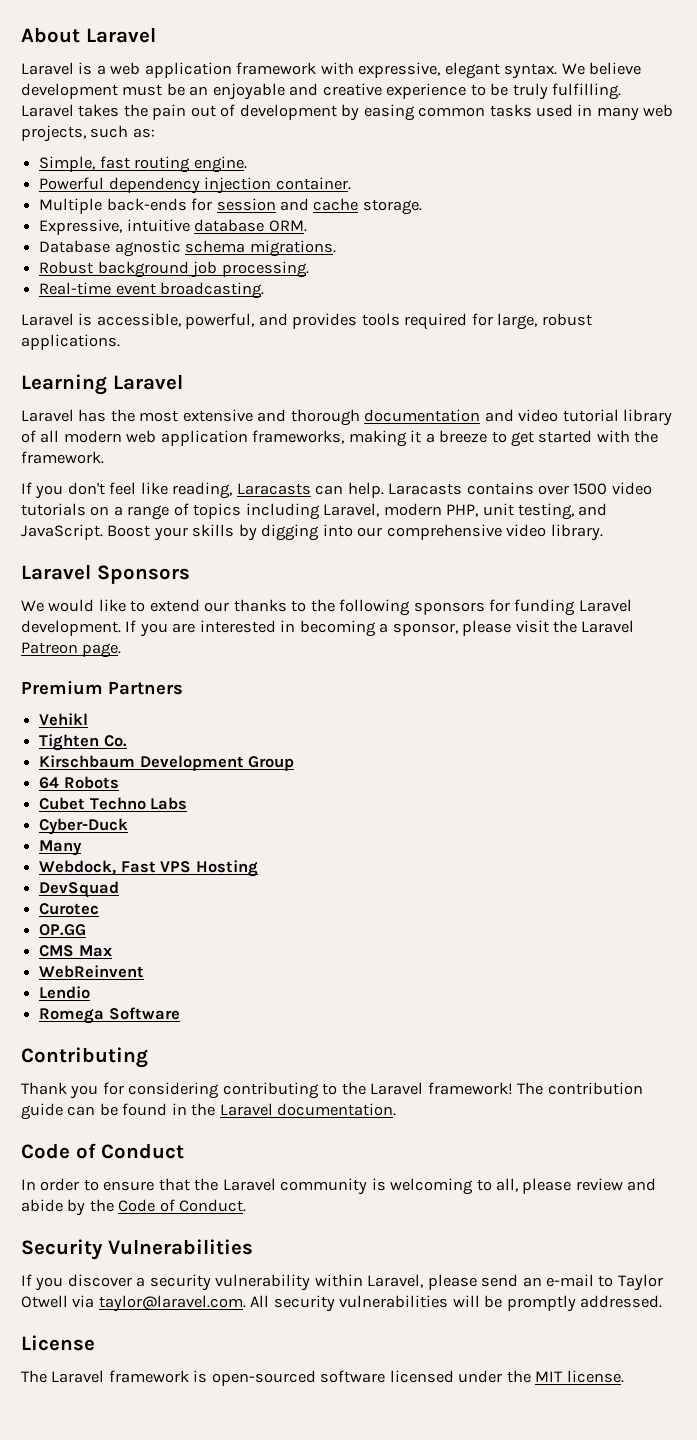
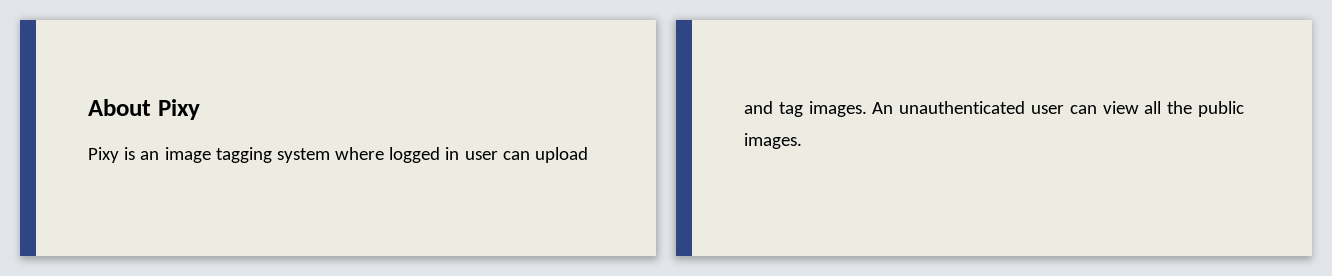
- About Laravel
- Laravel is a web application framework with expressive, elegant syntax. We believe development must be an enjoyable and creative experience to be truly fulfilling. Laravel takes the pain out of development by easing common tasks used in many web projects, such as:
- Simple, fast routing engine.
- Powerful dependency injection container.
- Multiple back-ends for session and cache storage.
- Expressive, intuitive database ORM.
- Database agnostic schema migrations.
- Robust background job processing.
- Real-time event broadcasting.
- Laravel is accessible, powerful, and provides tools required for large, robust applications.
- Learning Laravel
- Laravel has the most extensive and thorough documentation and video tutorial library of all modern web application frameworks, making it a breeze to get started with the framework.
- If you don't feel like reading, Laracasts can help. Laracasts contains over 1500 video tutorials on a range of topics including Laravel, modern PHP, unit testing, and JavaScript. Boost your skills by digging into our comprehensive video library.
- Laravel Sponsors
- We would like to extend our thanks to the following sponsors for funding Laravel development. If you are interested in becoming a sponsor, please visit the Laravel Patreon page.
- Premium Partners
- Vehikl
- Tighten Co.
- Kirschbaum Development Group
- 64 Robots
- Cubet Techno Labs
- Cyber-Duck
- Many
- Webdock, Fast VPS Hosting
- DevSquad
- Curotec
- OP.GG
- CMS Max
- WebReinvent
- Lendio
- Romega Software
- Contributing
- Thank you for considering contributing to the Laravel framework! The contribution guide can be found in the Laravel documentation.
- Code of Conduct
- In order to ensure that the Laravel community is welcoming to all, please review and abide by the Code of Conduct.
- Security Vulnerabilities
- If you discover a security vulnerability within Laravel, please send an e-mail to Taylor Otwell via taylor@laravel.com. All security vulnerabilities will be promptly addressed.
- License
- The Laravel framework is open-sourced software licensed under the MIT license.
+ About Pixy
+ Pixy is an image tagging system where logged in user can upload and tag images. An unauthenticated user can view all the public images.

